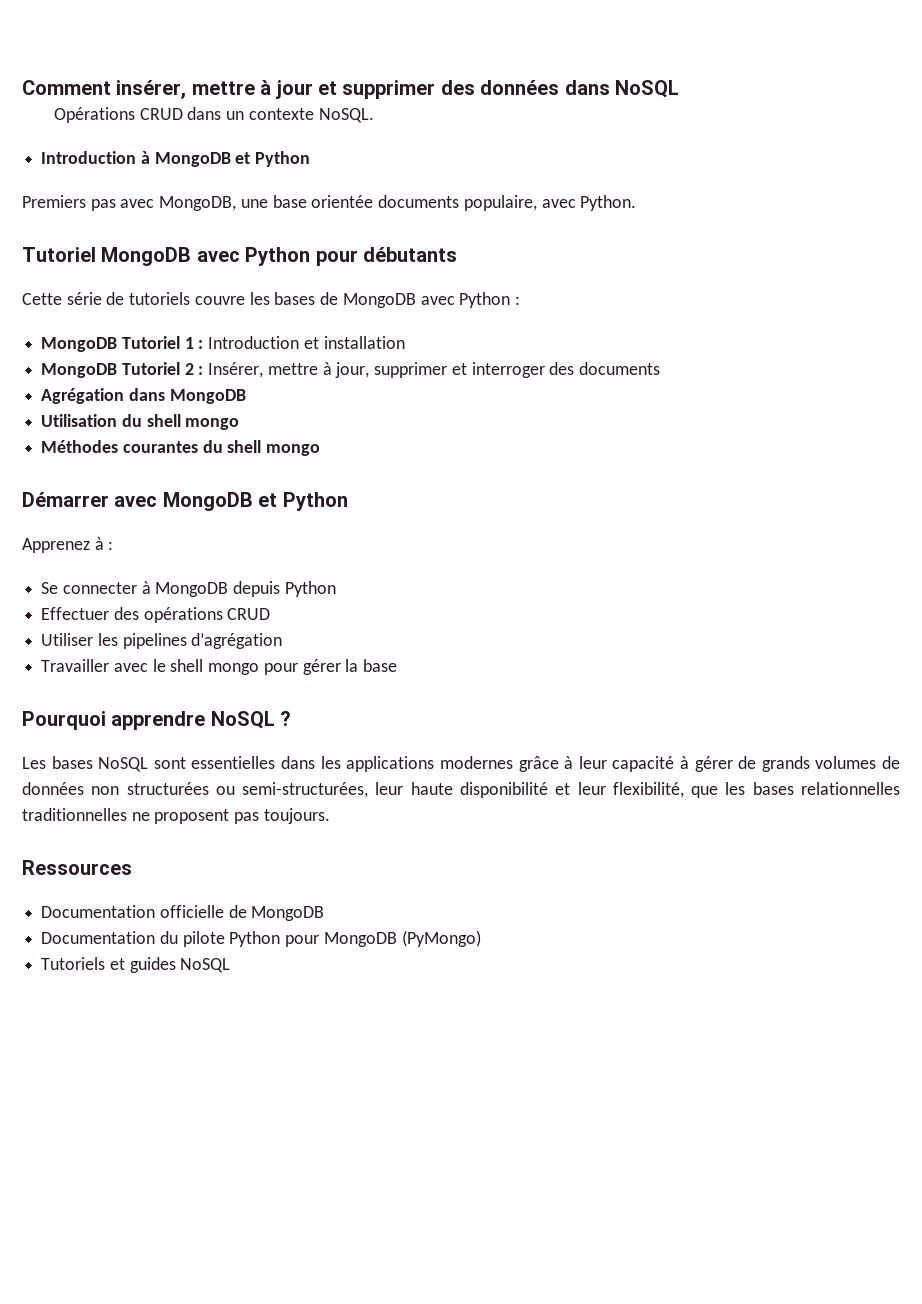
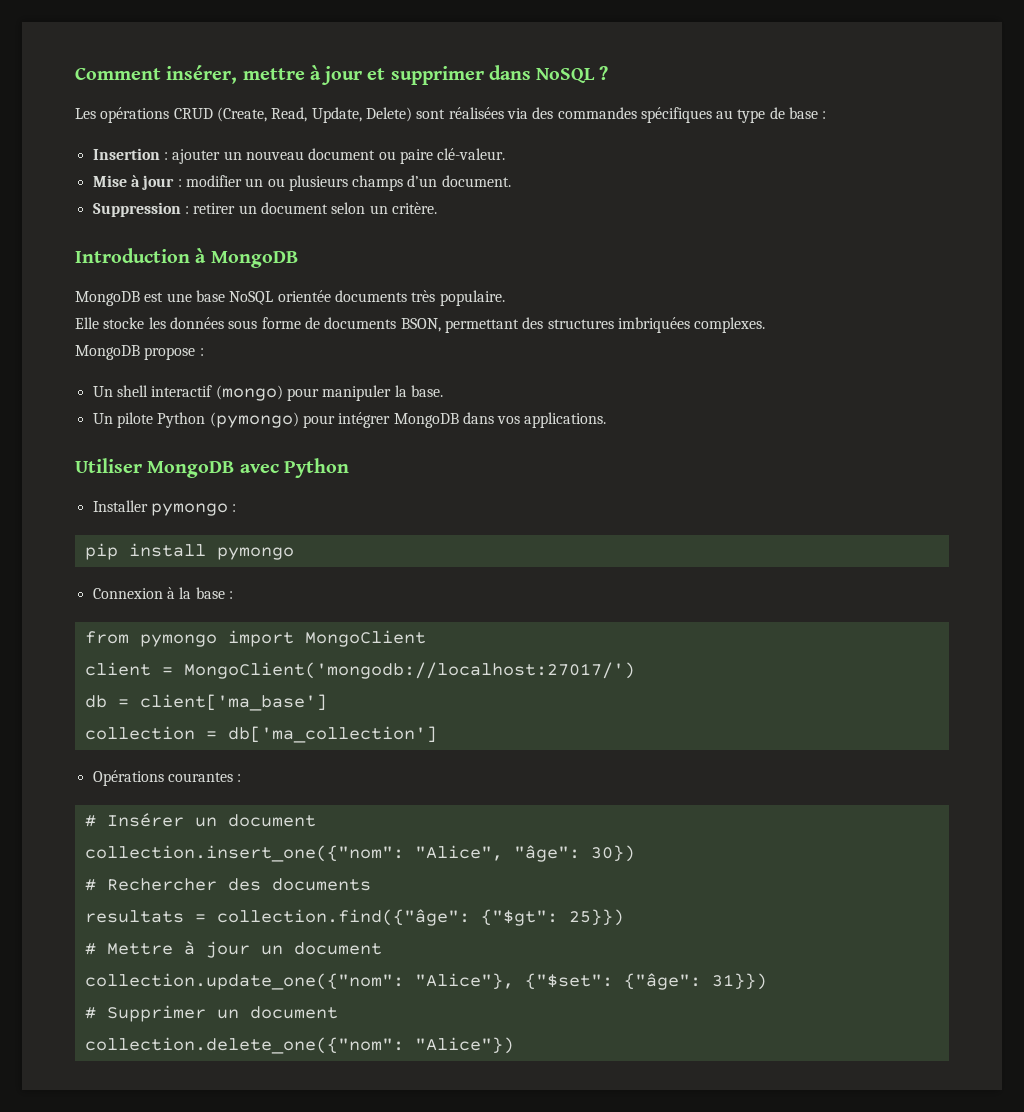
- Comment insérer, mettre à jour et supprimer des données dans NoSQL
- Opérations CRUD dans un contexte NoSQL.
- Introduction à MongoDB et Python
- Premiers pas avec MongoDB, une base orientée documents populaire, avec Python.
- Tutoriel MongoDB avec Python pour débutants
- Cette série de tutoriels couvre les bases de MongoDB avec Python :
- MongoDB Tutoriel 1 : Introduction et installation
- MongoDB Tutoriel 2 : Insérer, mettre à jour, supprimer et interroger des documents
- Agrégation dans MongoDB
- Utilisation du shell mongo
- Méthodes courantes du shell mongo
- Démarrer avec MongoDB et Python
- Apprenez à :
- Se connecter à MongoDB depuis Python
- Effectuer des opérations CRUD
- Utiliser les pipelines d’agrégation
- Travailler avec le shell mongo pour gérer la base
- Pourquoi apprendre NoSQL ?
- Les bases NoSQL sont essentielles dans les applications modernes grâce à leur capacité à gérer de grands volumes de données non structurées ou semi-structurées, leur haute disponibilité et leur flexibilité, que les bases relationnelles traditionnelles ne proposent pas toujours.
- Ressources
- Documentation officielle de MongoDB
- Documentation du pilote Python pour MongoDB (PyMongo)
- Tutoriels et guides NoSQL
+ Comment insérer, mettre à jour et supprimer dans NoSQL ?
+ Les opérations CRUD (Create, Read, Update, Delete) sont réalisées via des commandes spécifiques au type de base :
+ Insertion : ajouter un nouveau document ou paire clé-valeur.
+ Mise à jour : modifier un ou plusieurs champs d’un document.
+ Suppression : retirer un document selon un critère.
+ Introduction à MongoDB
+ MongoDB est une base NoSQL orientée documents très populaire.
+ Elle stocke les données sous forme de documents BSON, permettant des structures imbriquées complexes.
+ MongoDB propose :
+ Un shell interactif (mongo) pour manipuler la base.
+ Un pilote Python (pymongo) pour intégrer MongoDB dans vos applications.
+ Utiliser MongoDB avec Python
+ Installer pymongo :
+ pip install pymongo
+ Connexion à la base :
+ from pymongo import MongoClient
+ client = MongoClient('mongodb://localhost:27017/')
+ db = client['ma_base']
+ collection = db['ma_collection']
+ Opérations courantes :
+ # Insérer un document
+ collection.insert_one({"nom": "Alice", "âge": 30})
+ # Rechercher des documents
+ resultats = collection.find({"âge": {"$gt": 25}})
+ # Mettre à jour un document
+ collection.update_one({"nom": "Alice"}, {"$set": {"âge": 31}})
+ # Supprimer un document
+ collection.delete_one({"nom": "Alice"})

